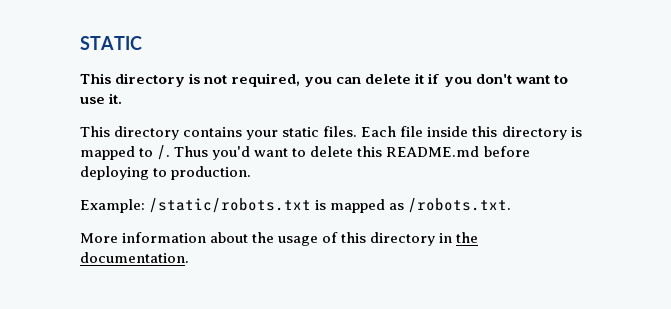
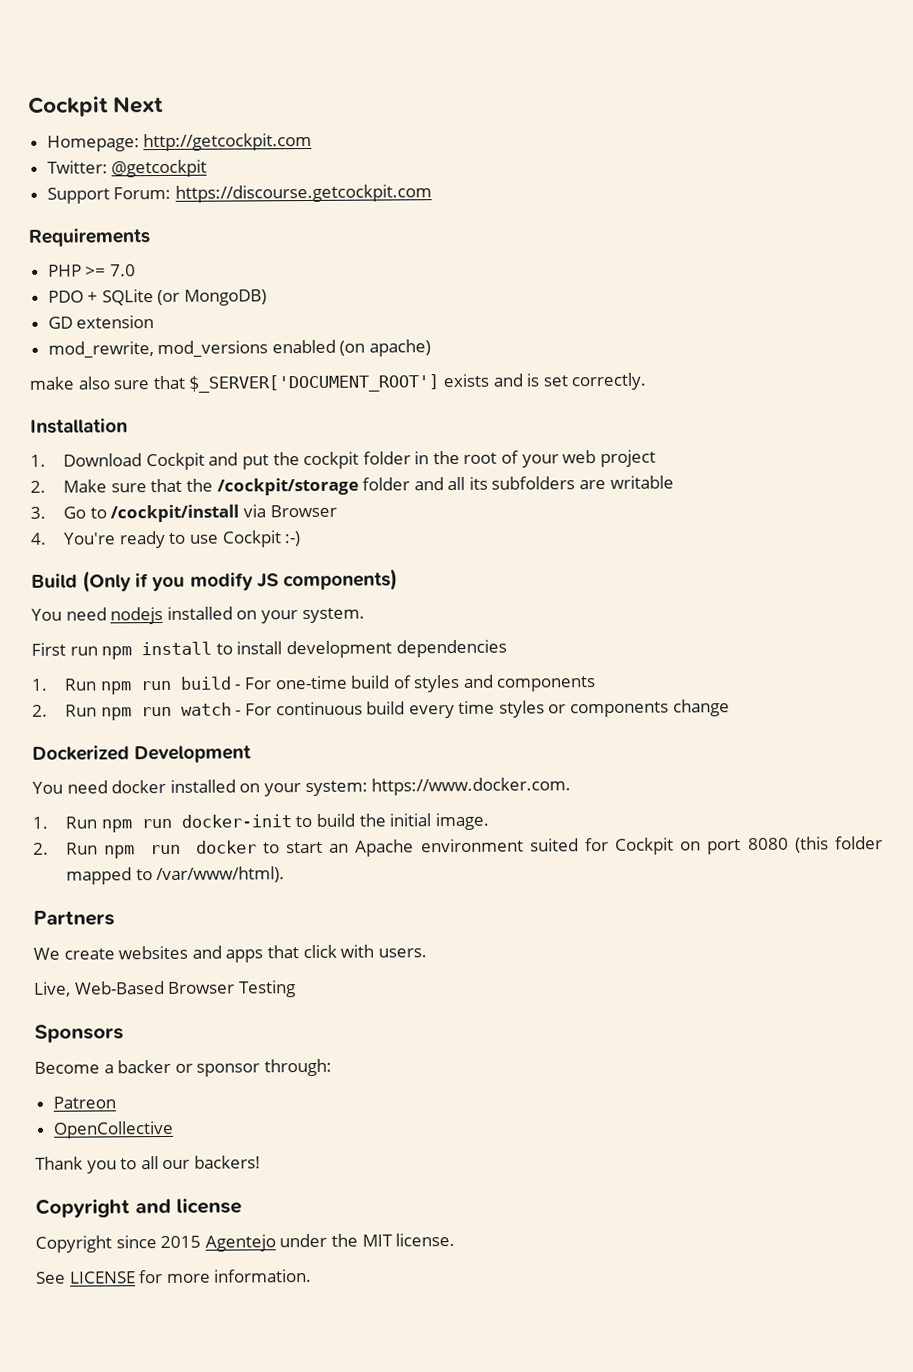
- STATIC
- This directory is not required, you can delete it if you don't want to use it.
- This directory contains your static files. Each file inside this directory is mapped to /. Thus you'd want to delete this README.md before deploying to production.
- Example: /static/robots.txt is mapped as /robots.txt.
- More information about the usage of this directory in the documentation.
+ Cockpit Next
+ Homepage: http://getcockpit.com
+ Twitter: @getcockpit
+ Support Forum: https://discourse.getcockpit.com
+ Requirements
+ PHP >= 7.0
+ PDO + SQLite (or MongoDB)
+ GD extension
+ mod_rewrite, mod_versions enabled (on apache)
+ make also sure that $_SERVER['DOCUMENT_ROOT'] exists and is set correctly.
+ Installation
+ 1. Download Cockpit and put the cockpit folder in the root of your web project
+ 2. Make sure that the /cockpit/storage folder and all its subfolders are writable
+ 3. Go to /cockpit/install via Browser
+ 4. You're ready to use Cockpit :-)
+ Build (Only if you modify JS components)
+ You need nodejs installed on your system.
+ First run npm install to install development dependencies
+ 1. Run npm run build - For one-time build of styles and components
+ 2. Run npm run watch - For continuous build every time styles or components change
+ Dockerized Development
+ You need docker installed on your system: https://www.docker.com.
+ 1. Run npm run docker-init to build the initial image.
+ 2. Run npm run docker to start an Apache environment suited for Cockpit on port 8080 (this folder mapped to /var/www/html).
+ Partners
+ We create websites and apps that click with users.
+ Live, Web-Based Browser Testing
+ Sponsors
+ Become a backer or sponsor through:
+ Patreon
+ OpenCollective
+ Thank you to all our backers!
+ Copyright and license
+ Copyright since 2015 Agentejo under the MIT license.
+ See LICENSE for more information.

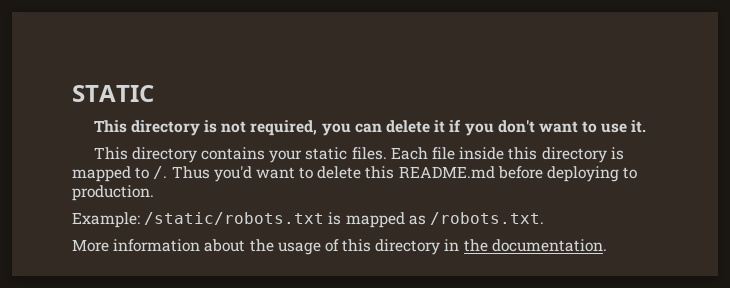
- Cockpit Next
- Homepage: http://getcockpit.com
- Twitter: @getcockpit
- Support Forum: https://discourse.getcockpit.com
- Requirements
- PHP >= 7.0
- PDO + SQLite (or MongoDB)
- GD extension
- mod_rewrite, mod_versions enabled (on apache)
- make also sure that $_SERVER['DOCUMENT_ROOT'] exists and is set correctly.
- Installation
- 1. Download Cockpit and put the cockpit folder in the root of your web project
- 2. Make sure that the /cockpit/storage folder and all its subfolders are writable
- 3. Go to /cockpit/install via Browser
- 4. You're ready to use Cockpit :-)
- Build (Only if you modify JS components)
- You need nodejs installed on your system.
- First run npm install to install development dependencies
- 1. Run npm run build - For one-time build of styles and components
- 2. Run npm run watch - For continuous build every time styles or components change
- Dockerized Development
- You need docker installed on your system: https://www.docker.com.
- 1. Run npm run docker-init to build the initial image.
- 2. Run npm run docker to start an Apache environment suited for Cockpit on port 8080 (this folder mapped to /var/www/html).
- Partners
- We create websites and apps that click with users.
- Live, Web-Based Browser Testing
- Sponsors
- Become a backer or sponsor through:
- Patreon
- OpenCollective
- Thank you to all our backers!
- Copyright and license
- Copyright since 2015 Agentejo under the MIT license.
- See LICENSE for more information.
+ STATIC
+ This directory is not required, you can delete it if you don't want to use it.
+ This directory contains your static files. Each file inside this directory is mapped to /. Thus you'd want to delete this README.md before deploying to production.
+ Example: /static/robots.txt is mapped as /robots.txt.
+ More information about the usage of this directory in the documentation.

